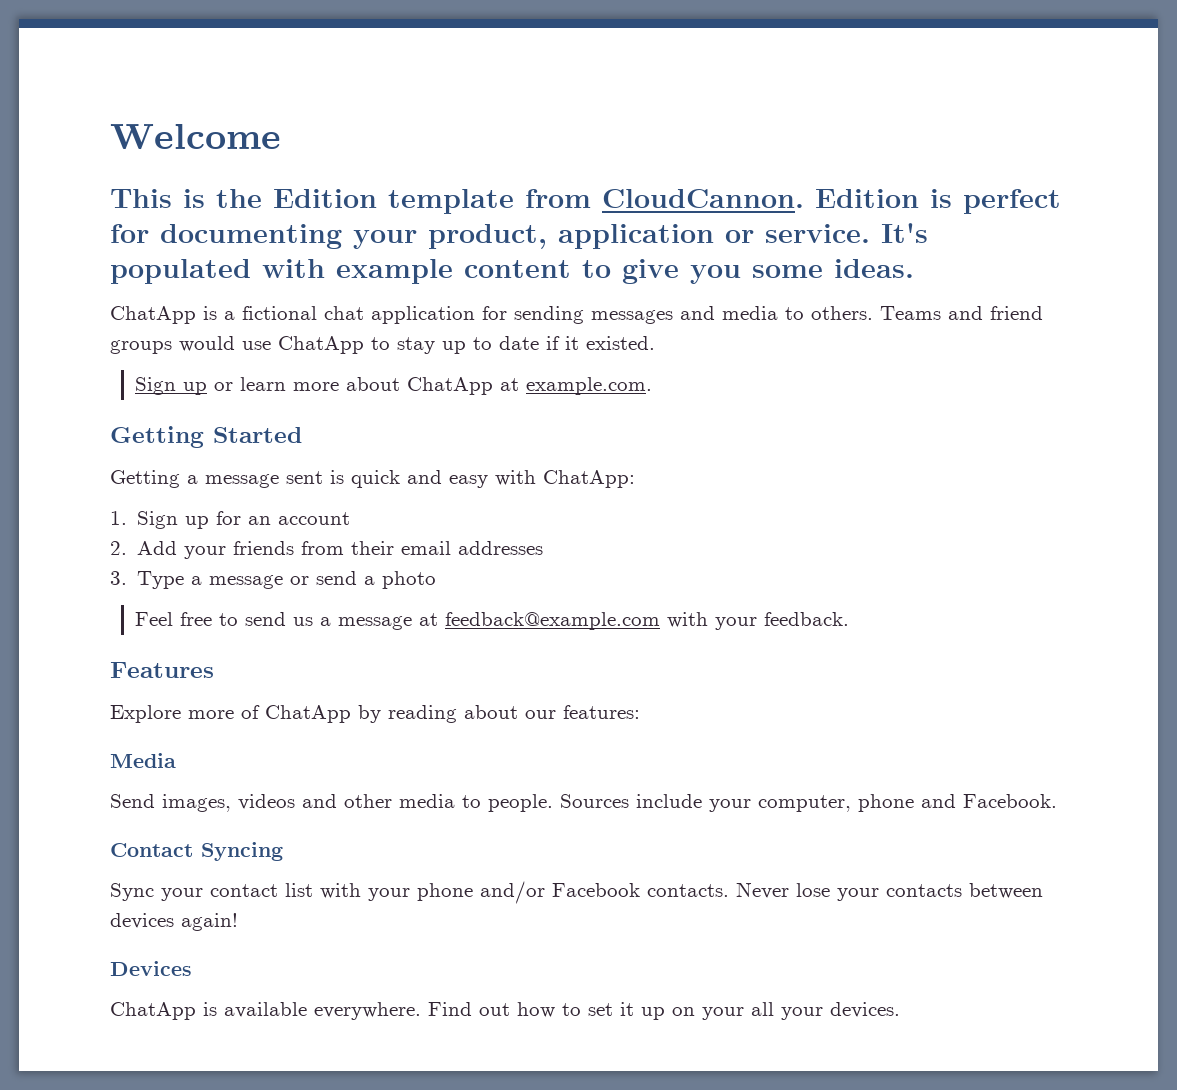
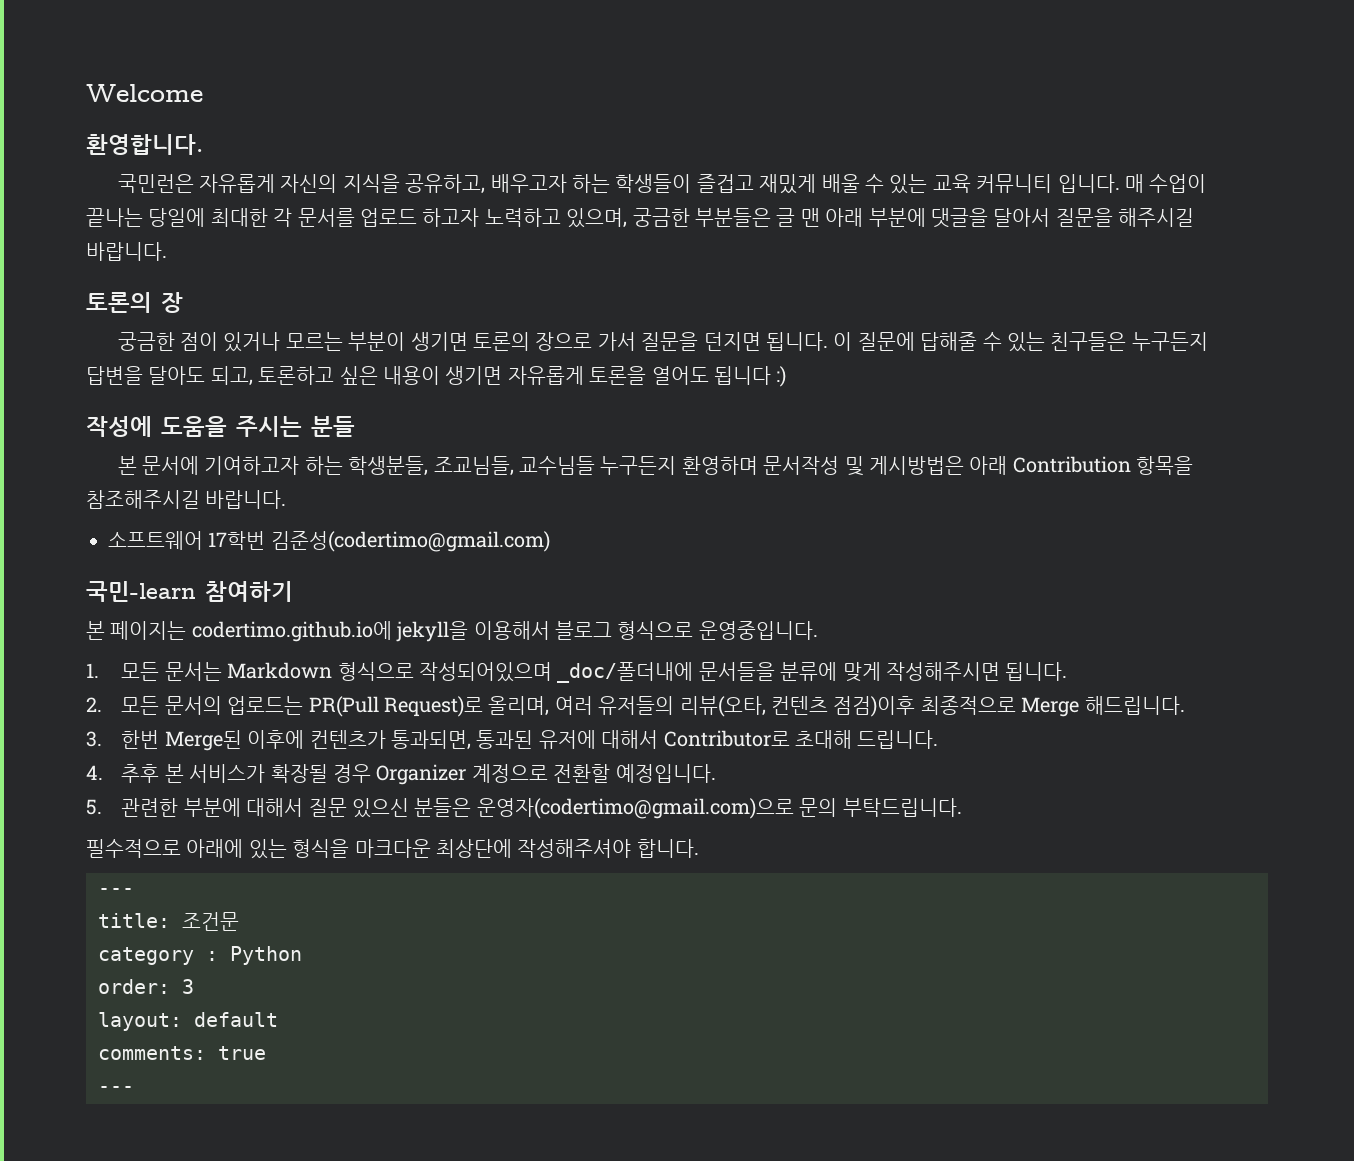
- This is the Edition template from CloudCannon. Edition is perfect for documenting your product, application or service. It's populated with example content to give you some ideas.
- ChatApp is a fictional chat application for sending messages and media to others. Teams and friend groups would use ChatApp to stay up to date if it existed.
- Sign up or learn more about ChatApp at example.com.
- Getting Started
- Getting a message sent is quick and easy with ChatApp:
- 1. Sign up for an account
- 2. Add your friends from their email addresses
- 3. Type a message or send a photo
- Feel free to send us a message at feedback@example.com with your feedback.
- Features
- Explore more of ChatApp by reading about our features:
- Media
- Send images, videos and other media to people. Sources include your computer, phone and Facebook.
- Contact Syncing
- Sync your contact list with your phone and/or Facebook contacts. Never lose your contacts between devices again!
- Devices
- ChatApp is available everywhere. Find out how to set it up on your all your devices.
+ 환영합니다.
+ 국민런은 자유롭게 자신의 지식을 공유하고, 배우고자 하는 학생들이 즐겁고 재밌게 배울 수 있는 교육 커뮤니티 입니다. 매 수업이 끝나는 당일에 최대한 각 문서를 업로드 하고자 노력하고 있으며, 궁금한 부분들은 글 맨 아래 부분에 댓글을 달아서 질문을 해주시길 바랍니다.
+ 토론의 장
+ 궁금한 점이 있거나 모르는 부분이 생기면 토론의 장으로 가서 질문을 던지면 됩니다. 이 질문에 답해줄 수 있는 친구들은 누구든지 답변을 달아도 되고, 토론하고 싶은 내용이 생기면 자유롭게 토론을 열어도 됩니다 :)
+ 작성에 도움을 주시는 분들
+ 본 문서에 기여하고자 하는 학생분들, 조교님들, 교수님들 누구든지 환영하며 문서작성 및 게시방법은 아래 Contribution 항목을 참조해주시길 바랍니다.
+ 소프트웨어 17학번 김준성(codertimo@gmail.com)
+ 국민-learn 참여하기
+ 본 페이지는 codertimo.github.io에 jekyll을 이용해서 블로그 형식으로 운영중입니다.
+ 1. 모든 문서는 Markdown 형식으로 작성되어있으며 _doc/폴더내에 문서들을 분류에 맞게 작성해주시면 됩니다.
+ 2. 모든 문서의 업로드는 PR(Pull Request)로 올리며, 여러 유저들의 리뷰(오타, 컨텐츠 점검)이후 최종적으로 Merge 해드립니다.
+ 3. 한번 Merge된 이후에 컨텐츠가 통과되면, 통과된 유저에 대해서 Contributor로 초대해 드립니다.
+ 4. 추후 본 서비스가 확장될 경우 Organizer 계정으로 전환할 예정입니다.
+ 5. 관련한 부분에 대해서 질문 있으신 분들은 운영자(codertimo@gmail.com)으로 문의 부탁드립니다.
+ 필수적으로 아래에 있는 형식을 마크다운 최상단에 작성해주셔야 합니다.
+ ---
+ title: 조건문
+ category : Python
+ order: 3
+ layout: default
+ comments: true
+ ---

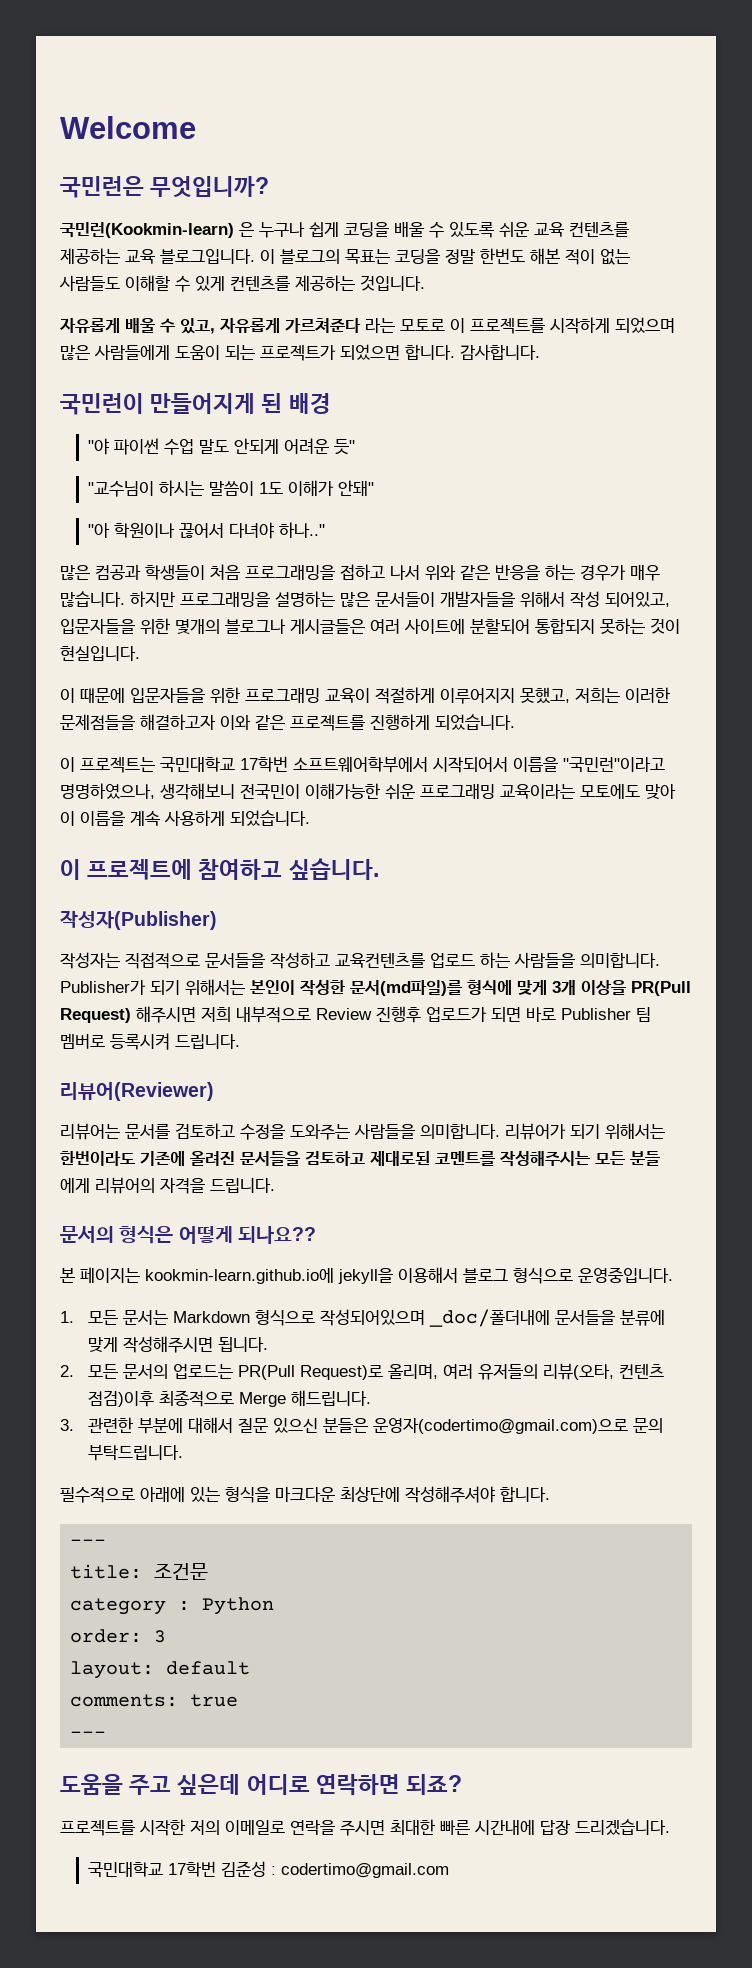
- 환영합니다.
- 국민런은 자유롭게 자신의 지식을 공유하고, 배우고자 하는 학생들이 즐겁고 재밌게 배울 수 있는 교육 커뮤니티 입니다. 매 수업이 끝나는 당일에 최대한 각 문서를 업로드 하고자 노력하고 있으며, 궁금한 부분들은 글 맨 아래 부분에 댓글을 달아서 질문을 해주시길 바랍니다.
- 토론의 장
- 궁금한 점이 있거나 모르는 부분이 생기면 토론의 장으로 가서 질문을 던지면 됩니다. 이 질문에 답해줄 수 있는 친구들은 누구든지 답변을 달아도 되고, 토론하고 싶은 내용이 생기면 자유롭게 토론을 열어도 됩니다 :)
- 작성에 도움을 주시는 분들
- 본 문서에 기여하고자 하는 학생분들, 조교님들, 교수님들 누구든지 환영하며 문서작성 및 게시방법은 아래 Contribution 항목을 참조해주시길 바랍니다.
- 소프트웨어 17학번 김준성(codertimo@gmail.com)
- 국민-learn 참여하기
+ 국민런은 무엇입니까?
+ 국민런(Kookmin-learn) 은 누구나 쉽게 코딩을 배울 수 있도록 쉬운 교육 컨텐츠를 제공하는 교육 블로그입니다. 이 블로그의 목표는 코딩을 정말 한번도 해본 적이 없는 사람들도 이해할 수 있게 컨텐츠를 제공하는 것입니다.
+ 자유롭게 배울 수 있고, 자유롭게 가르쳐준다 라는 모토로 이 프로젝트를 시작하게 되었으며 많은 사람들에게 도움이 되는 프로젝트가 되었으면 합니다. 감사합니다.
+ 국민런이 만들어지게 된 배경
+ "야 파이썬 수업 말도 안되게 어려운 듯"
+ "교수님이 하시는 말씀이 1도 이해가 안돼"
+ "아 학원이나 끊어서 다녀야 하나.."
+ 많은 컴공과 학생들이 처음 프로그래밍을 접하고 나서 위와 같은 반응을 하는 경우가 매우 많습니다. 하지만 프로그래밍을 설명하는 많은 문서들이 개발자들을 위해서 작성 되어있고, 입문자들을 위한 몇개의 블로그나 게시글들은 여러 사이트에 분할되어 통합되지 못하는 것이 현실입니다.
+ 이 때문에 입문자들을 위한 프로그래밍 교육이 적절하게 이루어지지 못했고, 저희는 이러한 문제점들을 해결하고자 이와 같은 프로젝트를 진행하게 되었습니다.
+ 이 프로젝트는 국민대학교 17학번 소프트웨어학부에서 시작되어서 이름을 "국민런"이라고 명명하였으나, 생각해보니 전국민이 이해가능한 쉬운 프로그래밍 교육이라는 모토에도 맞아 이 이름을 계속 사용하게 되었습니다.
+ 이 프로젝트에 참여하고 싶습니다.
+ 작성자(Publisher)
+ 작성자는 직접적으로 문서들을 작성하고 교육컨텐츠를 업로드 하는 사람들을 의미합니다. Publisher가 되기 위해서는 본인이 작성한 문서(md파일)를 형식에 맞게 3개 이상을 PR(Pull Request) 해주시면 저희 내부적으로 Review 진행후 업로드가 되면 바로 Publisher 팀 멤버로 등록시켜 드립니다.
+ 리뷰어(Reviewer)
+ 리뷰어는 문서를 검토하고 수정을 도와주는 사람들을 의미합니다. 리뷰어가 되기 위해서는 한번이라도 기존에 올려진 문서들을 검토하고 제대로된 코멘트를 작성해주시는 모든 분들 에게 리뷰어의 자격을 드립니다.
+ 문서의 형식은 어떻게 되나요??
- 본 페이지는 codertimo.github.io에 jekyll을 이용해서 블로그 형식으로 운영중입니다.
+ 본 페이지는 kookmin-learn.github.io에 jekyll을 이용해서 블로그 형식으로 운영중입니다.
- 3. 한번 Merge된 이후에 컨텐츠가 통과되면, 통과된 유저에 대해서 Contributor로 초대해 드립니다.
- 4. 추후 본 서비스가 확장될 경우 Organizer 계정으로 전환할 예정입니다.
- 5. 관련한 부분에 대해서 질문 있으신 분들은 운영자(codertimo@gmail.com)으로 문의 부탁드립니다.
+ 3. 관련한 부분에 대해서 질문 있으신 분들은 운영자(codertimo@gmail.com)으로 문의 부탁드립니다.
+ 도움을 주고 싶은데 어디로 연락하면 되죠?
+ 프로젝트를 시작한 저의 이메일로 연락을 주시면 최대한 빠른 시간내에 답장 드리겠습니다.
+ 국민대학교 17학번 김준성 : codertimo@gmail.com

